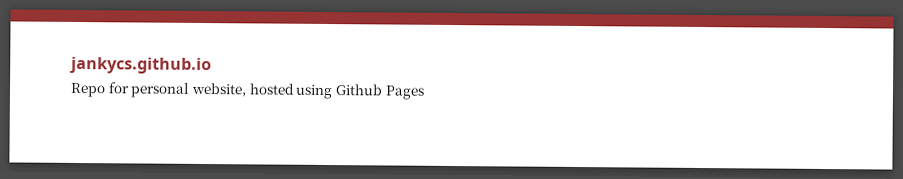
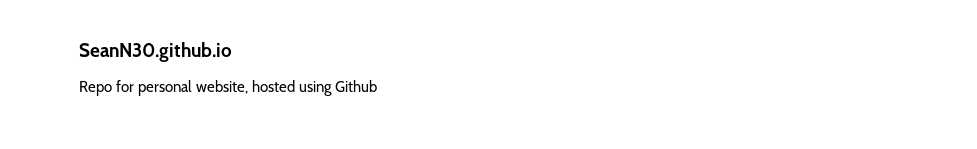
- jankycs.github.io
+ SeanN30.github.io
- Repo for personal website, hosted using Github Pages
+ Repo for personal website, hosted using Github

